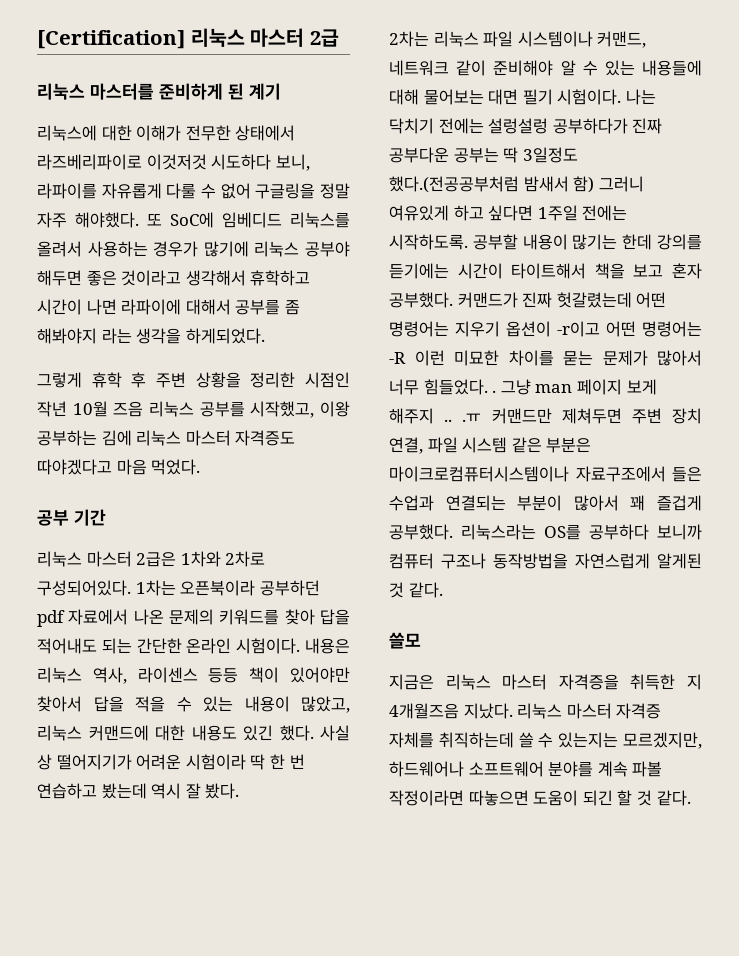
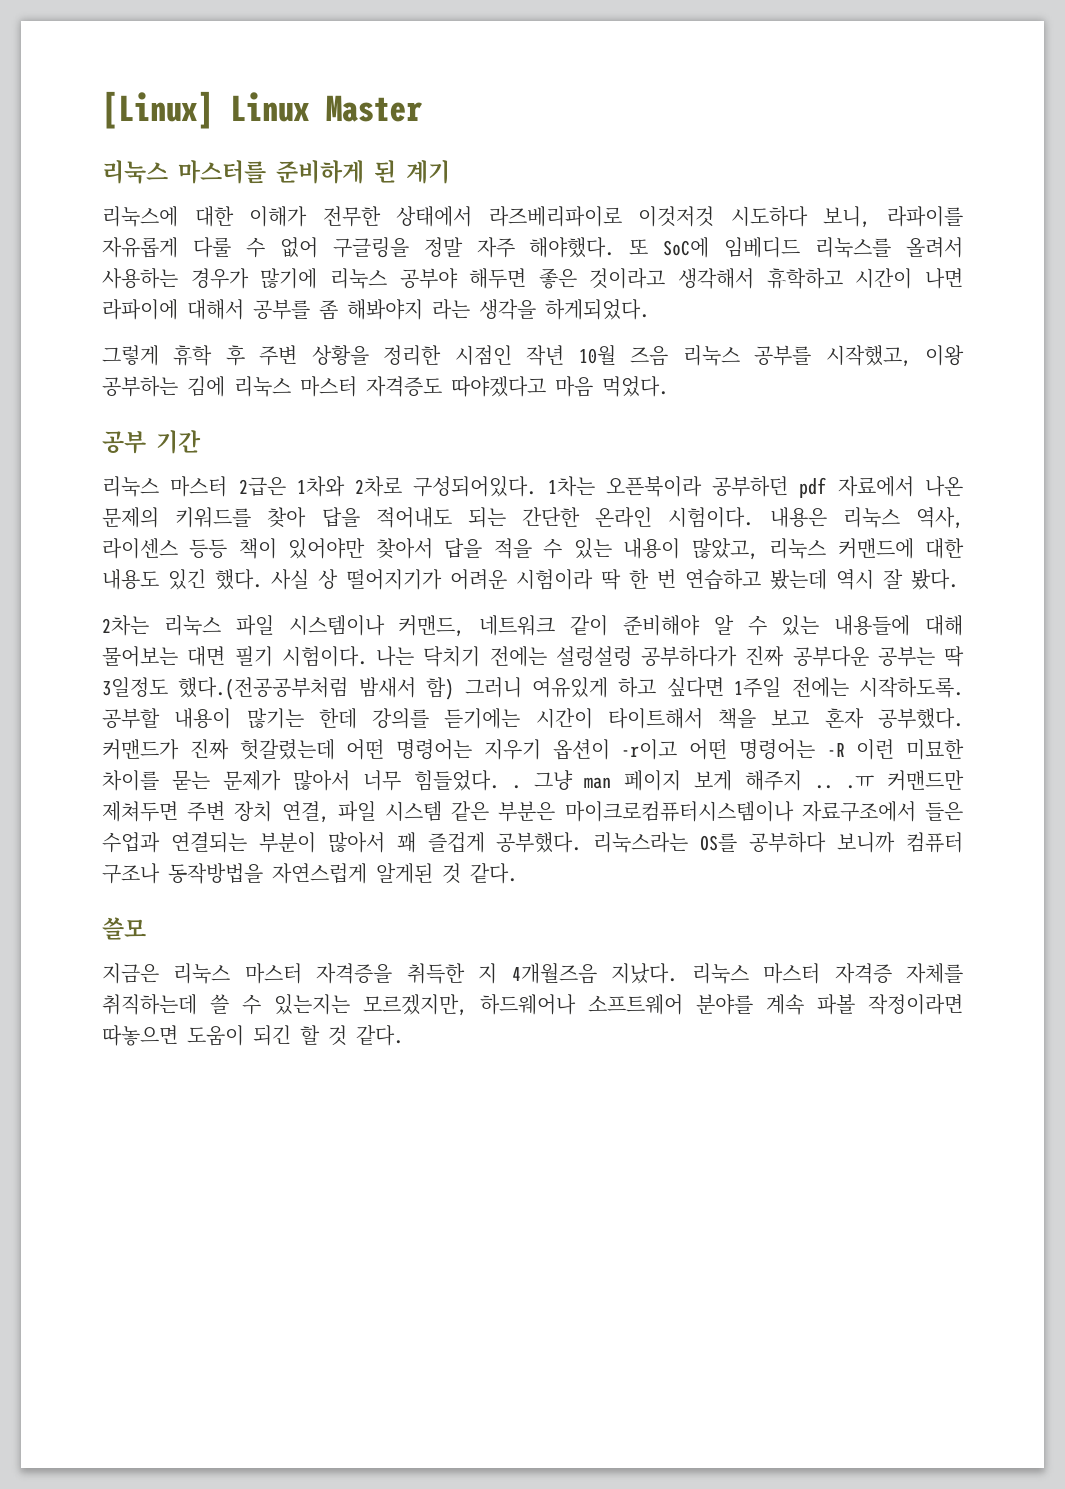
- [Certification] 리눅스 마스터 2급
+ [Linux] Linux Master

